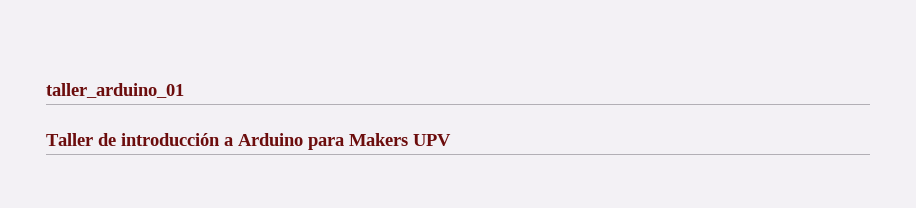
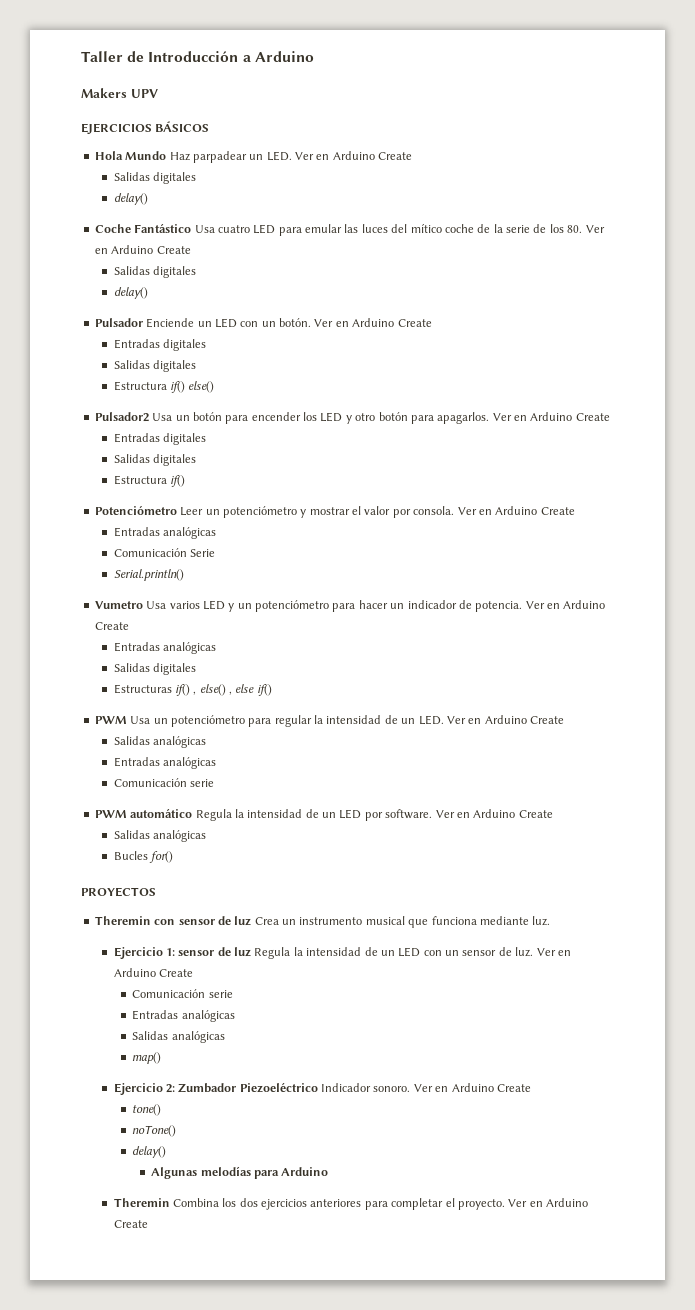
- taller_arduino_01
- Taller de introducción a Arduino para Makers UPV
+ Taller de Introducción a Arduino
+ Makers UPV
+ EJERCICIOS BÁSICOS
+ Hola Mundo Haz parpadear un LED. Ver en Arduino Create
+ Salidas digitales
+ delay()
+ Coche Fantástico Usa cuatro LED para emular las luces del mítico coche de la serie de los 80. Ver en Arduino Create
+ Salidas digitales
+ delay()
+ Pulsador Enciende un LED con un botón. Ver en Arduino Create
+ Entradas digitales
+ Salidas digitales
+ Estructura if() else()
+ Pulsador2 Usa un botón para encender los LED y otro botón para apagarlos. Ver en Arduino Create
+ Entradas digitales
+ Salidas digitales
+ Estructura if()
+ Potenciómetro Leer un potenciómetro y mostrar el valor por consola. Ver en Arduino Create
+ Entradas analógicas
+ Comunicación Serie
+ Serial.println()
+ Vumetro Usa varios LED y un potenciómetro para hacer un indicador de potencia. Ver en Arduino Create
+ Entradas analógicas
+ Salidas digitales
+ Estructuras if() , else() , else if()
+ PWM Usa un potenciómetro para regular la intensidad de un LED. Ver en Arduino Create
+ Salidas analógicas
+ Entradas analógicas
+ Comunicación serie
+ PWM automático Regula la intensidad de un LED por software. Ver en Arduino Create
+ Salidas analógicas
+ Bucles for()
+ PROYECTOS
+ Theremin con sensor de luz Crea un instrumento musical que funciona mediante luz.
+ Ejercicio 1: sensor de luz Regula la intensidad de un LED con un sensor de luz. Ver en Arduino Create
+ Comunicación serie
+ Entradas analógicas
+ Salidas analógicas
+ map()
+ Ejercicio 2: Zumbador Piezoeléctrico Indicador sonoro. Ver en Arduino Create
+ tone()
+ noTone()
+ delay()
+ Algunas melodías para Arduino
+ Theremin Combina los dos ejercicios anteriores para completar el proyecto. Ver en Arduino Create

